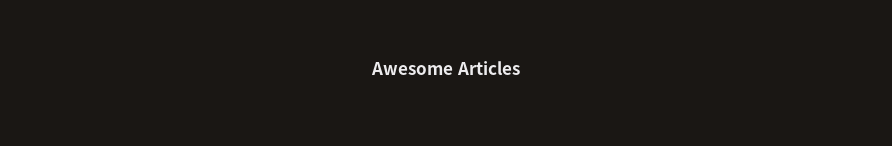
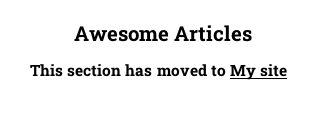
+ This section has moved to My site

